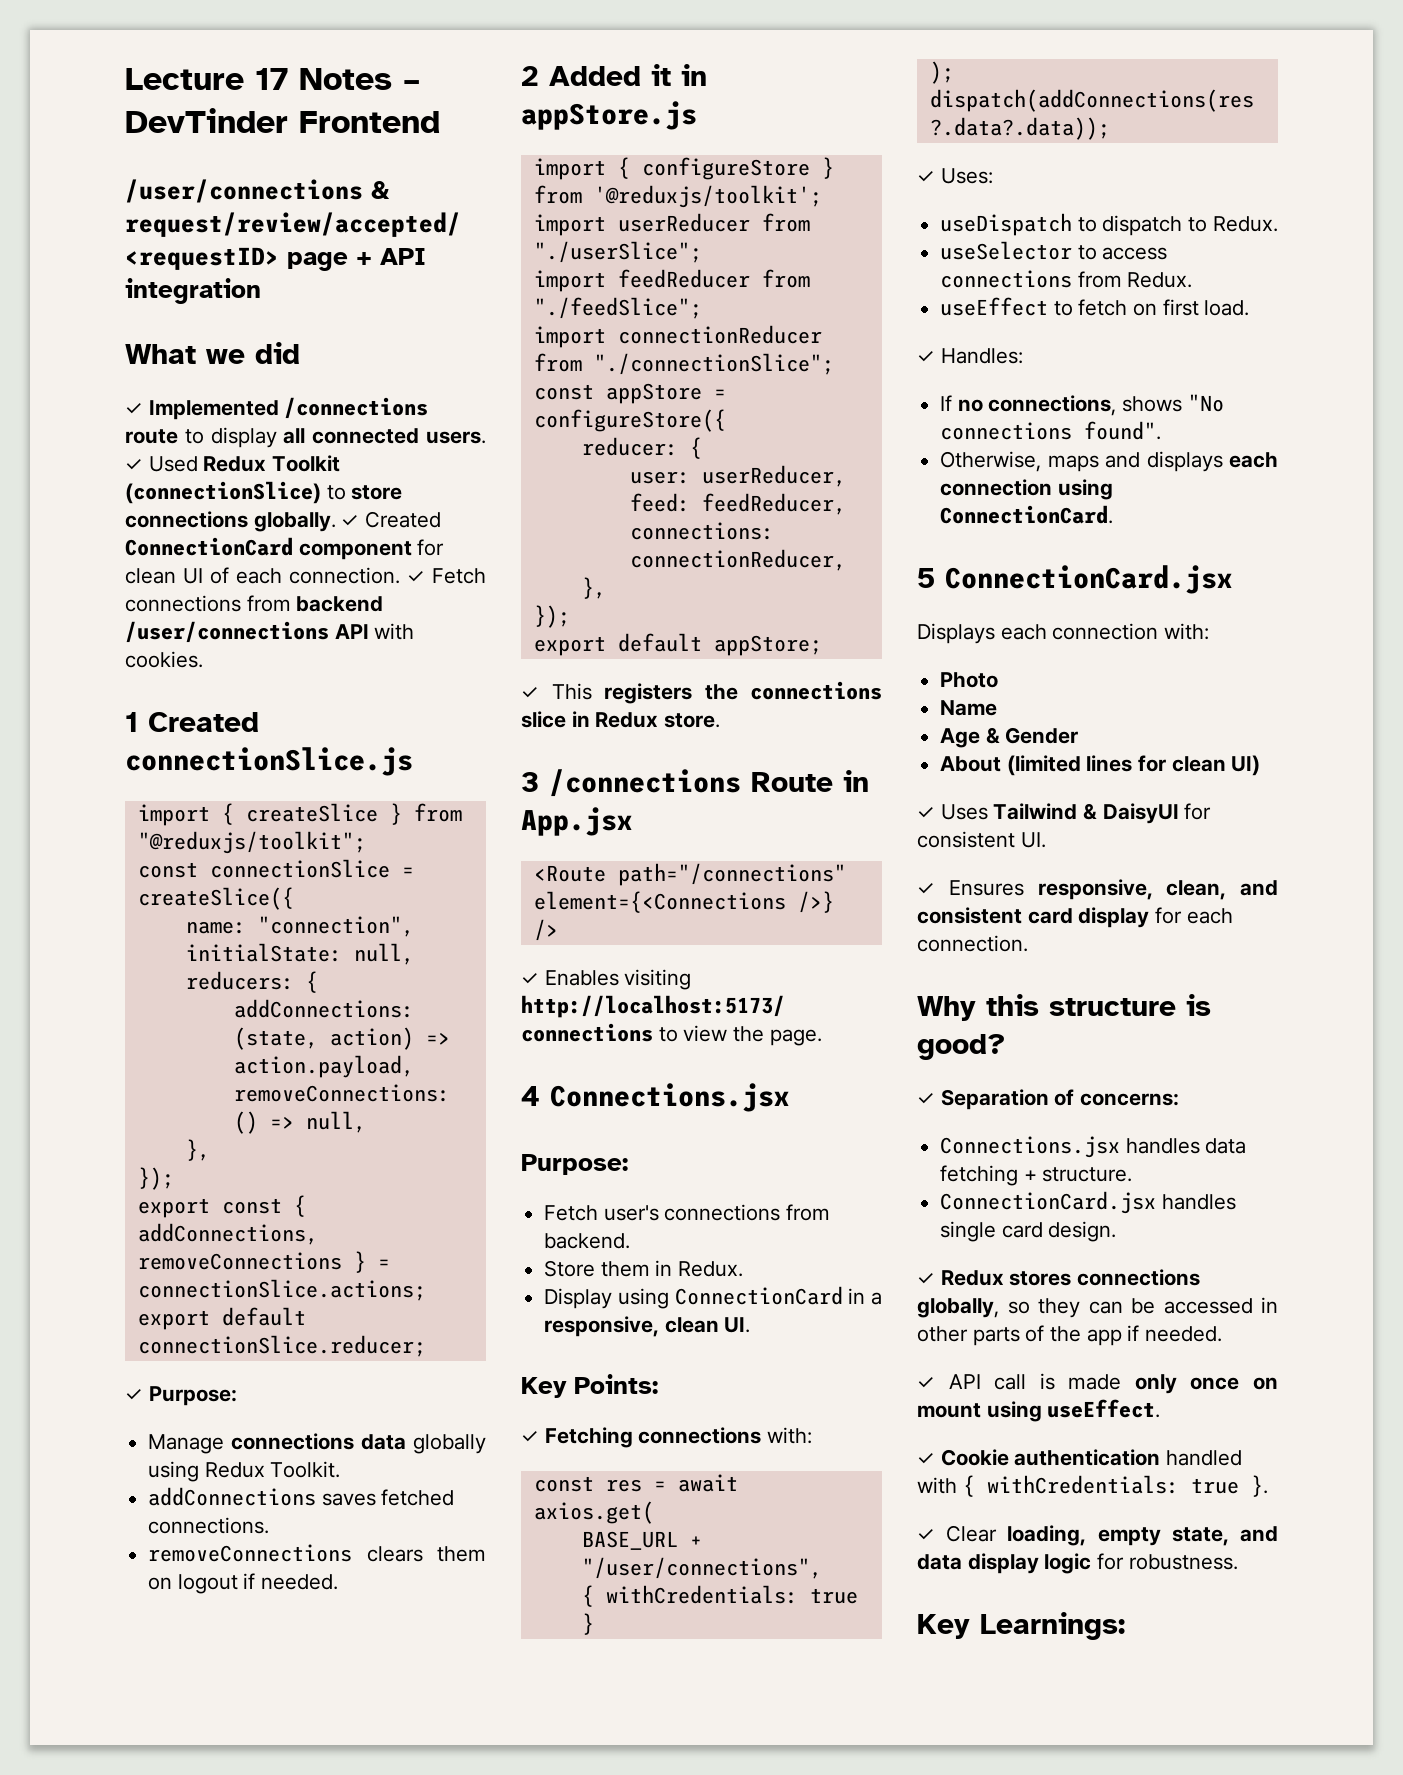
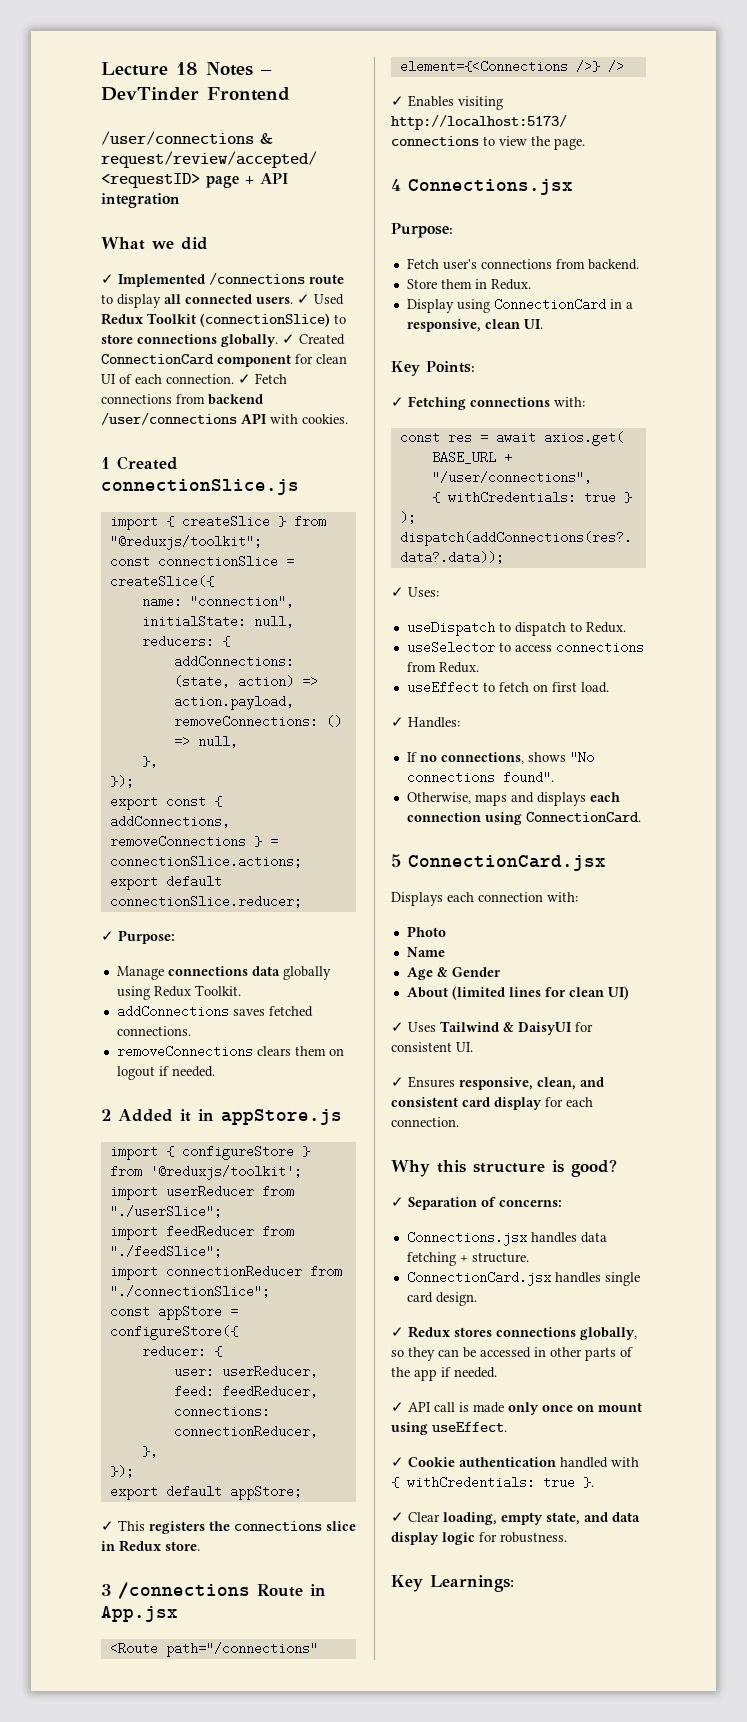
- Lecture 17 Notes – DevTinder Frontend
+ Lecture 18 Notes – DevTinder Frontend

